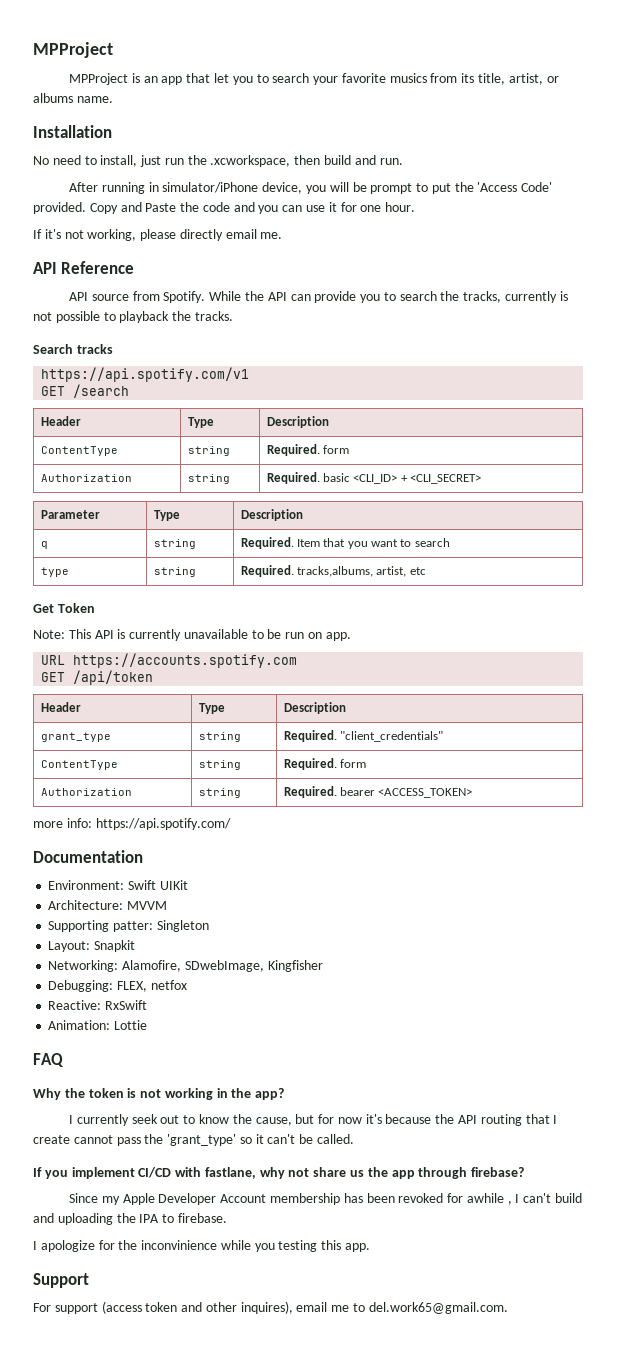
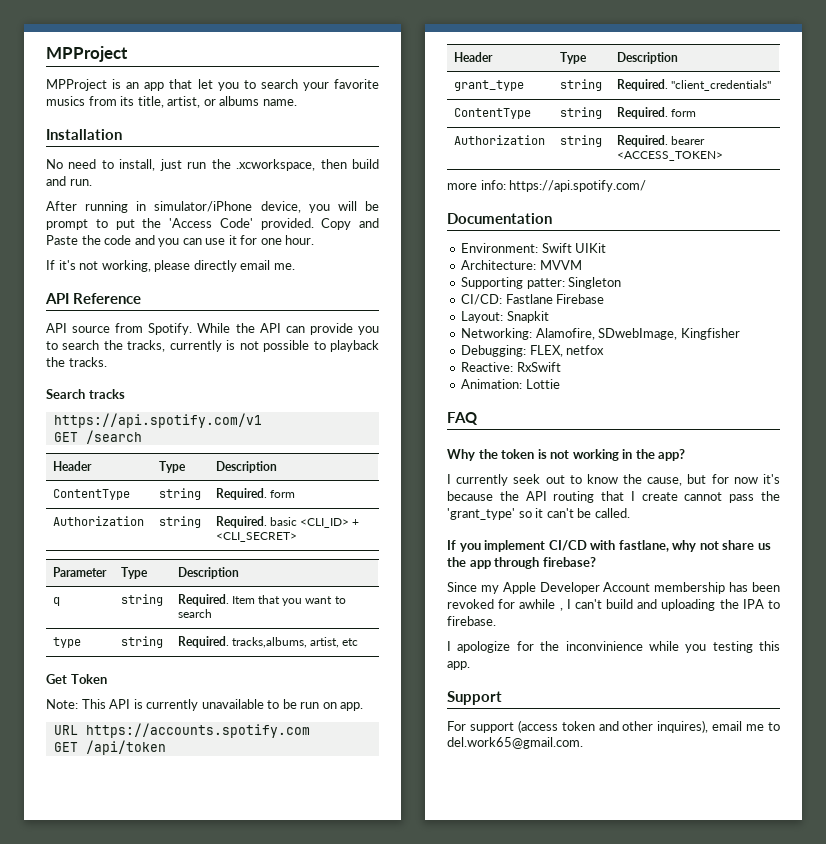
+ CI/CD: Fastlane Firebase

